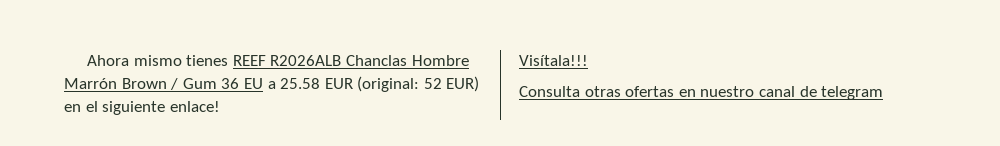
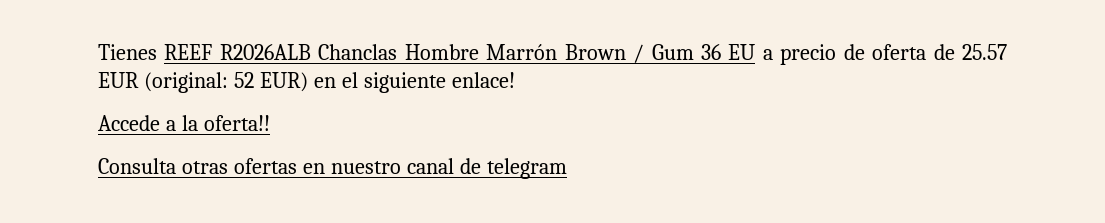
- Ahora mismo tienes REEF R2026ALB Chanclas Hombre Marrón Brown / Gum 36 EU a 25.58 EUR (original: 52 EUR) en el siguiente enlace!
+ Tienes REEF R2026ALB Chanclas Hombre Marrón Brown / Gum 36 EU a precio de oferta de 25.57 EUR (original: 52 EUR) en el siguiente enlace!
- Visítala!!!
+ Accede a la oferta!!

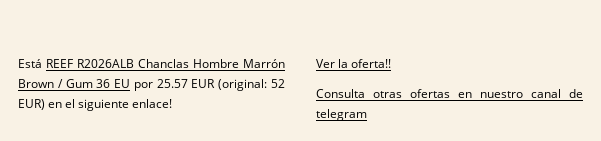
- Tienes REEF R2026ALB Chanclas Hombre Marrón Brown / Gum 36 EU a precio de oferta de 25.57 EUR (original: 52 EUR) en el siguiente enlace!
+ Está REEF R2026ALB Chanclas Hombre Marrón Brown / Gum 36 EU por 25.57 EUR (original: 52 EUR) en el siguiente enlace!
- Accede a la oferta!!
+ Ver la oferta!!

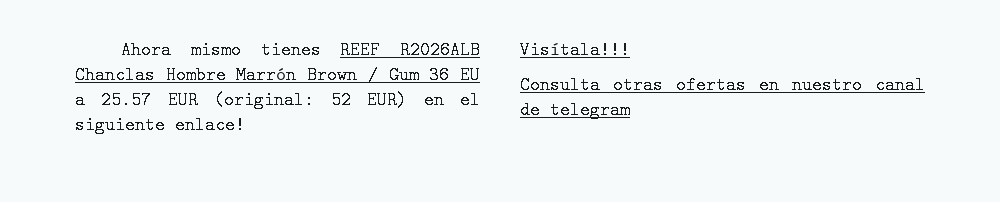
- Está REEF R2026ALB Chanclas Hombre Marrón Brown / Gum 36 EU por 25.57 EUR (original: 52 EUR) en el siguiente enlace!
+ Ahora mismo tienes REEF R2026ALB Chanclas Hombre Marrón Brown / Gum 36 EU a 25.57 EUR (original: 52 EUR) en el siguiente enlace!
- Ver la oferta!!
+ Visítala!!!

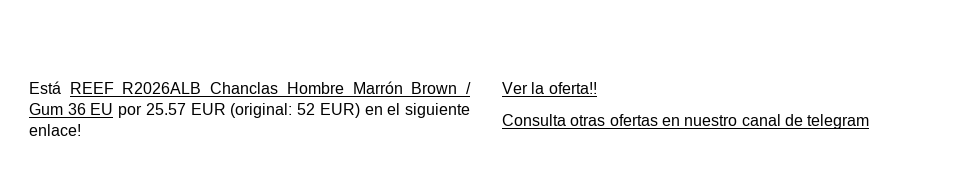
- Ahora mismo tienes REEF R2026ALB Chanclas Hombre Marrón Brown / Gum 36 EU a 25.57 EUR (original: 52 EUR) en el siguiente enlace!
+ Está REEF R2026ALB Chanclas Hombre Marrón Brown / Gum 36 EU por 25.57 EUR (original: 52 EUR) en el siguiente enlace!
- Visítala!!!
+ Ver la oferta!!

